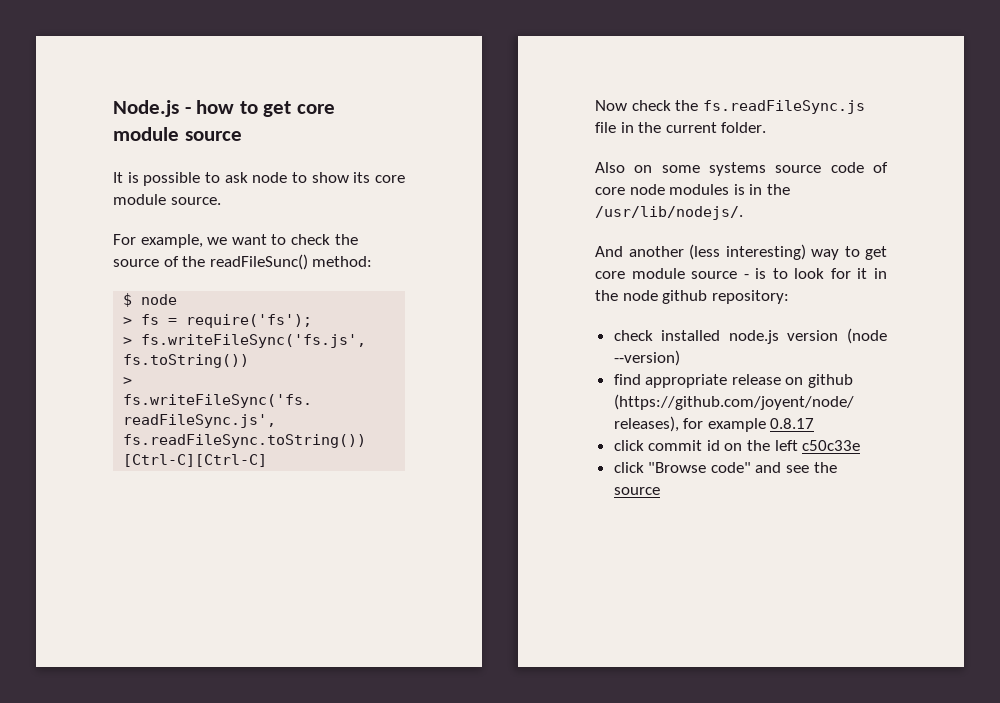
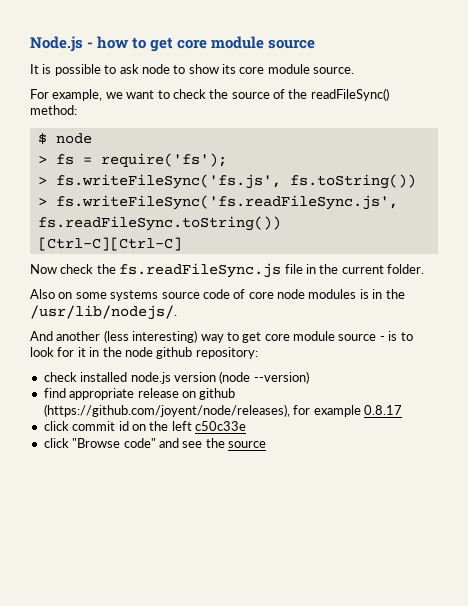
- For example, we want to check the source of the readFileSunc() method:
+ For example, we want to check the source of the readFileSync() method:

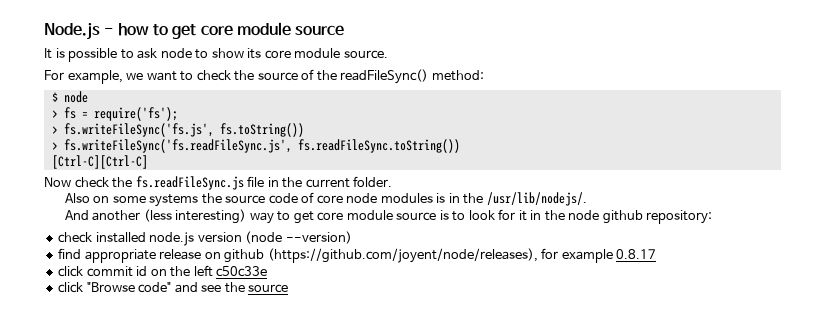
- Also on some systems source code of core node modules is in the /usr/lib/nodejs/.
+ Also on some systems the source code of core node modules is in the /usr/lib/nodejs/.
- And another (less interesting) way to get core module source - is to look for it in the node github repository:
+ And another (less interesting) way to get core module source is to look for it in the node github repository:

